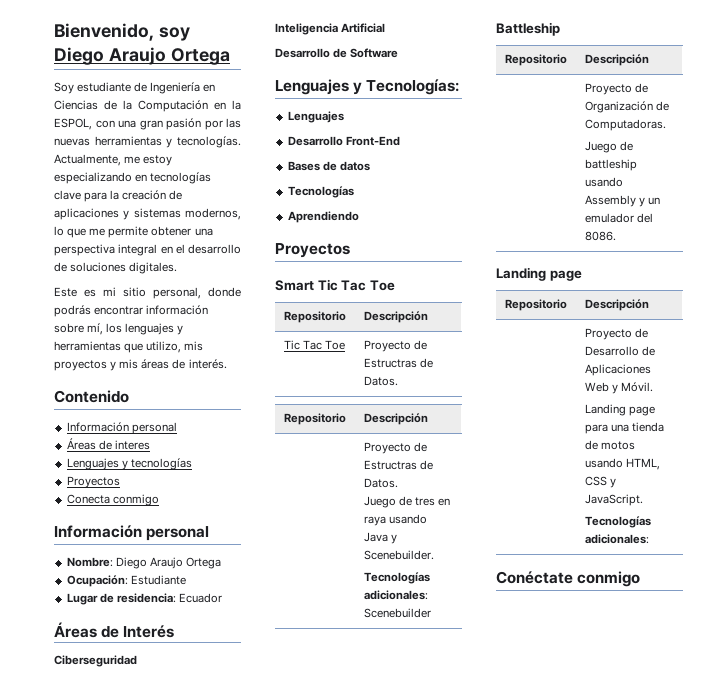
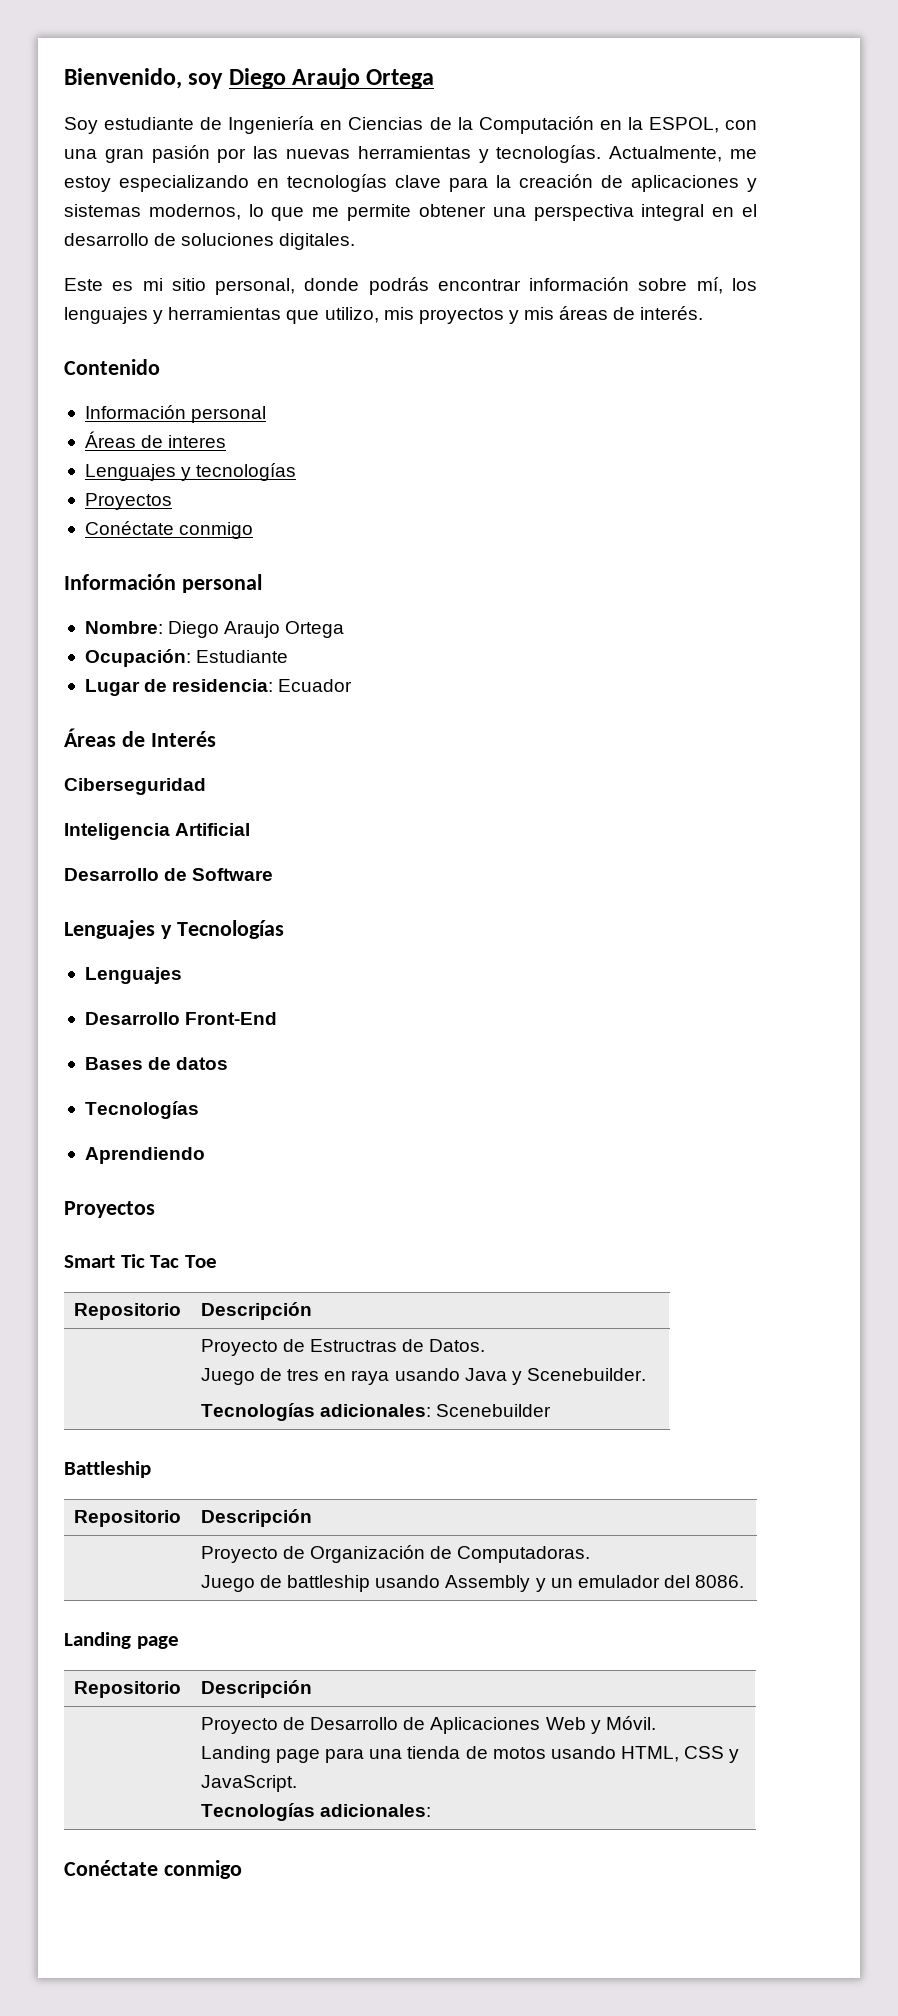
  Lenguajes y tecnologías
  Proyectos
- Conecta conmigo
+ Conéctate conmigo
- Lenguajes y Tecnologías:
+ Lenguajes y Tecnologías
- Tic Tac Toe | Proyecto de Estructras de Datos.
- Repositorio | Descripción

